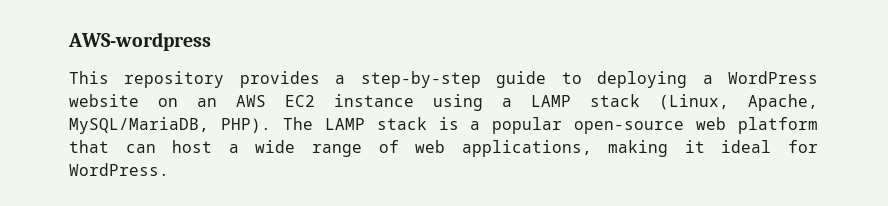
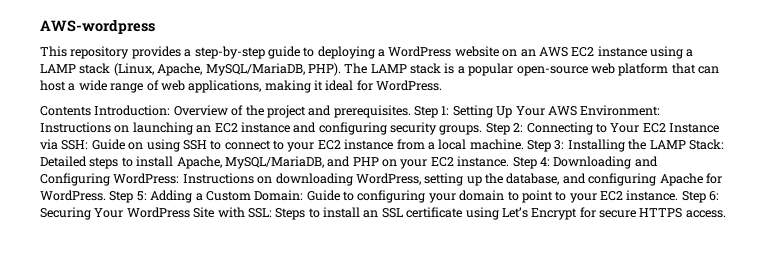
+ Contents Introduction: Overview of the project and prerequisites. Step 1: Setting Up Your AWS Environment: Instructions on launching an EC2 instance and configuring security groups. Step 2: Connecting to Your EC2 Instance via SSH: Guide on using SSH to connect to your EC2 instance from a local machine. Step 3: Installing the LAMP Stack: Detailed steps to install Apache, MySQL/MariaDB, and PHP on your EC2 instance. Step 4: Downloading and Configuring WordPress: Instructions on downloading WordPress, setting up the database, and configuring Apache for WordPress. Step 5: Adding a Custom Domain: Guide to configuring your domain to point to your EC2 instance. Step 6: Securing Your WordPress Site with SSL: Steps to install an SSL certificate using Let’s Encrypt for secure HTTPS access.

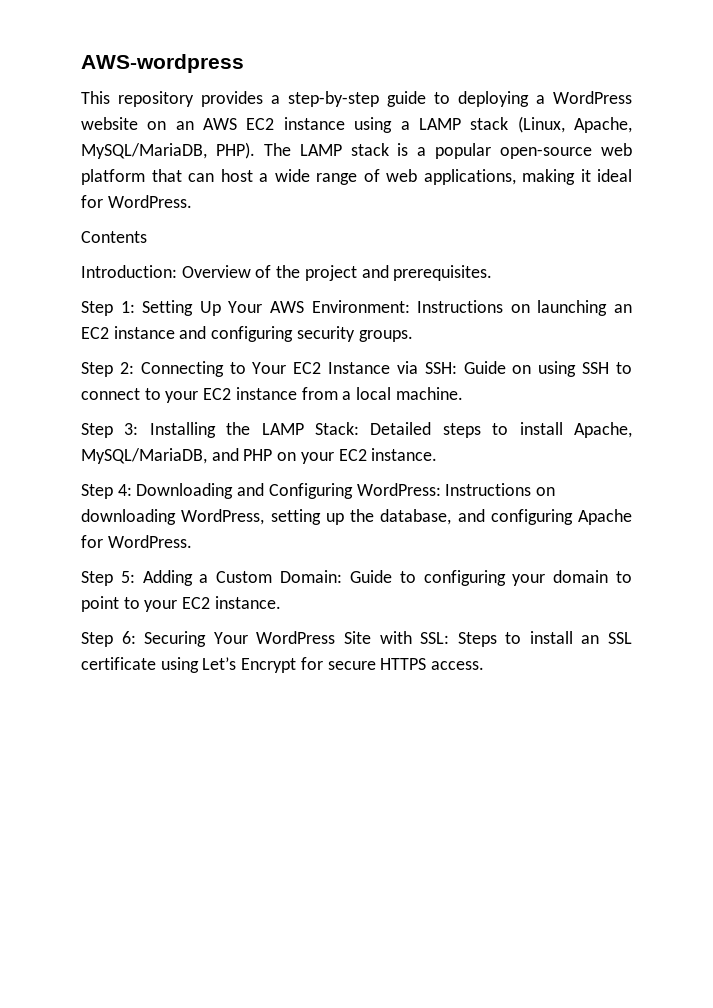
- Contents Introduction:
+ Contents
+ Introduction:
- Overview of the project and prerequisites. Step 1:
+ Overview of the project and prerequisites.
+ Step 1:
- Instructions on launching an EC2 instance and configuring security groups. Step 2:
+ Instructions on launching an EC2 instance and configuring security groups.
+ Step 2:
- Guide on using SSH to connect to your EC2 instance from a local machine. Step 3:
+ Guide on using SSH to connect to your EC2 instance from a local machine.
+ Step 3:
- Detailed steps to install Apache, MySQL/MariaDB, and PHP on your EC2 instance. Step 4:
+ Detailed steps to install Apache, MySQL/MariaDB, and PHP on your EC2 instance.
+ Step 4:
- Instructions on downloading WordPress, setting up the database, and configuring Apache for WordPress. Step 5:
+ Instructions on downloading WordPress, setting up the database, and configuring Apache for WordPress.
+ Step 5:
- Guide to configuring your domain to point to your EC2 instance. Step 6:
+ Guide to configuring your domain to point to your EC2 instance.
+ Step 6:

